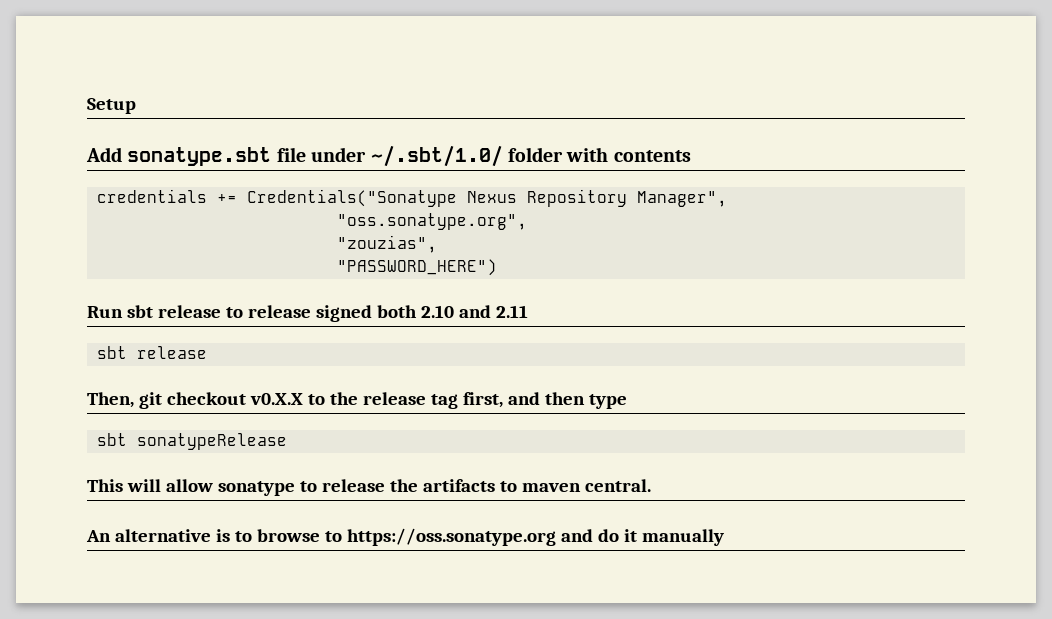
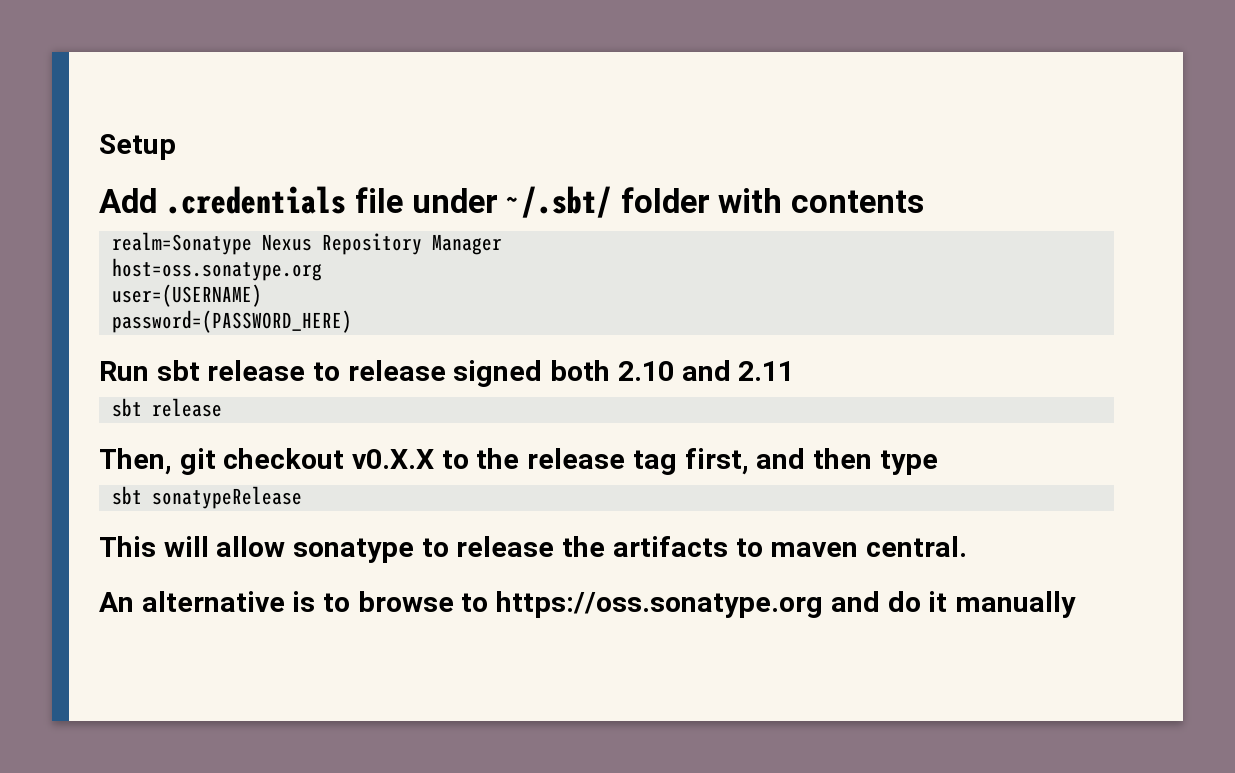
- Add sonatype.sbt file under ~/.sbt/1.0/ folder with contents
+ Add .credentials file under ~/.sbt/ folder with contents
- credentials += Credentials("Sonatype Nexus Repository Manager",
- "oss.sonatype.org",
- "zouzias",
- "PASSWORD_HERE")
+ realm=Sonatype Nexus Repository Manager
+ host=oss.sonatype.org
+ user=(USERNAME)
+ password=(PASSWORD_HERE)

